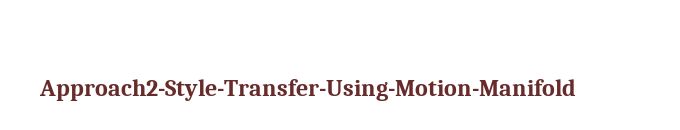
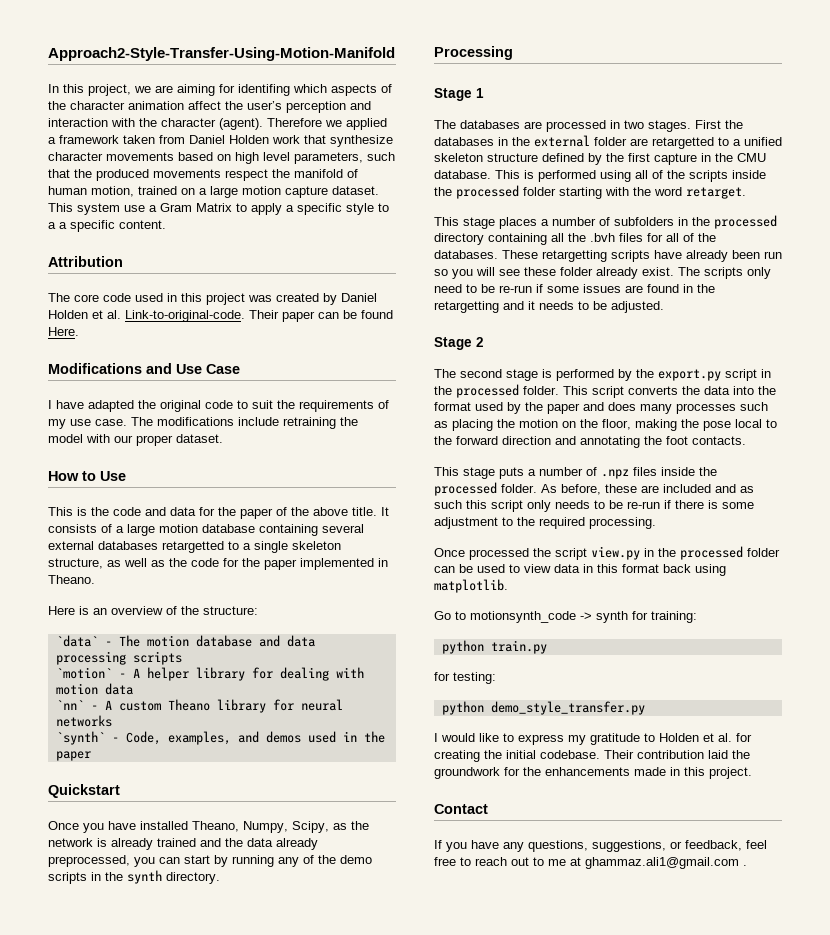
+ In this project, we are aiming for identifing which aspects of the character animation affect the user’s perception and interaction with the character (agent). Therefore we applied a framework taken from Daniel Holden work that synthesize character movements based on high level parameters, such that the produced movements respect the manifold of human motion, trained on a large motion capture dataset. This system use a Gram Matrix to apply a specific style to a a specific content.
+ Attribution
+ The core code used in this project was created by Daniel Holden et al. Link-to-original-code. Their paper can be found Here.
+ Modifications and Use Case
+ I have adapted the original code to suit the requirements of my use case. The modifications include retraining the model with our proper dataset.
+ How to Use
+ This is the code and data for the paper of the above title. It consists of a large motion database containing several external databases retargetted to a single skeleton structure, as well as the code for the paper implemented in Theano.
+ Here is an overview of the structure:
+ `data` - The motion database and data processing scripts
+ `motion` - A helper library for dealing with motion data
+ `nn` - A custom Theano library for neural networks
+ `synth` - Code, examples, and demos used in the paper
+ Quickstart
+ Once you have installed Theano, Numpy, Scipy, as the network is already trained and the data already preprocessed, you can start by running any of the demo scripts in the synth directory.
+ Processing
+ Stage 1
+ The databases are processed in two stages. First the databases in the external folder are retargetted to a unified skeleton structure defined by the first capture in the CMU database. This is performed using all of the scripts inside the processed folder starting with the word retarget.
+ This stage places a number of subfolders in the processed directory containing all the .bvh files for all of the databases. These retargetting scripts have already been run so you will see these folder already exist. The scripts only need to be re-run if some issues are found in the retargetting and it needs to be adjusted.
+ Stage 2
+ The second stage is performed by the export.py script in the processed folder. This script converts the data into the format used by the paper and does many processes such as placing the motion on the floor, making the pose local to the forward direction and annotating the foot contacts.
+ This stage puts a number of .npz files inside the processed folder. As before, these are included and as such this script only needs to be re-run if there is some adjustment to the required processing.
+ Once processed the script view.py in the processed folder can be used to view data in this format back using matplotlib.
+ Go to motionsynth_code -> synth for training:
+ python train.py
+ for testing:
+ python demo_style_transfer.py
+ I would like to express my gratitude to Holden et al. for creating the initial codebase. Their contribution laid the groundwork for the enhancements made in this project.
+ Contact
+ If you have any questions, suggestions, or feedback, feel free to reach out to me at ghammaz.ali1@gmail.com .

